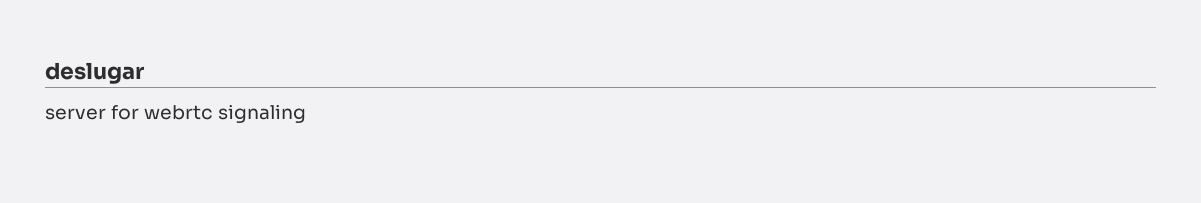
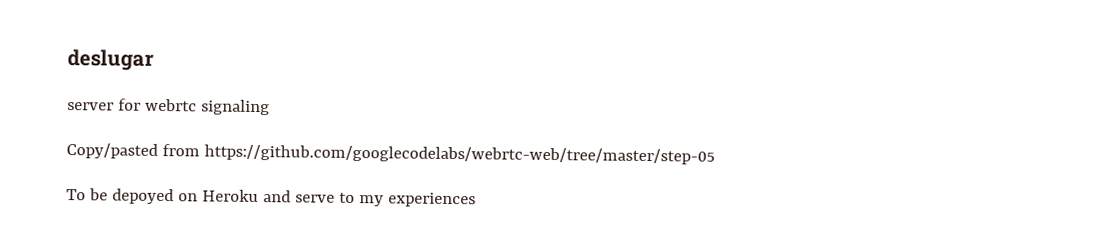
+ Copy/pasted from https://github.com/googlecodelabs/webrtc-web/tree/master/step-05
+ To be depoyed on Heroku and serve to my experiences

